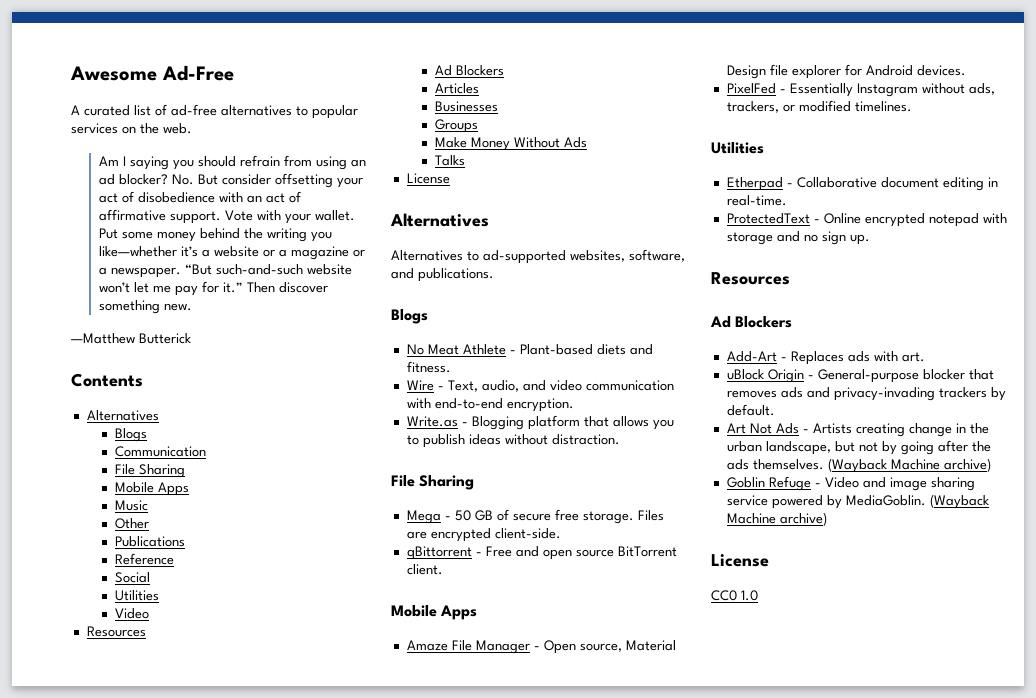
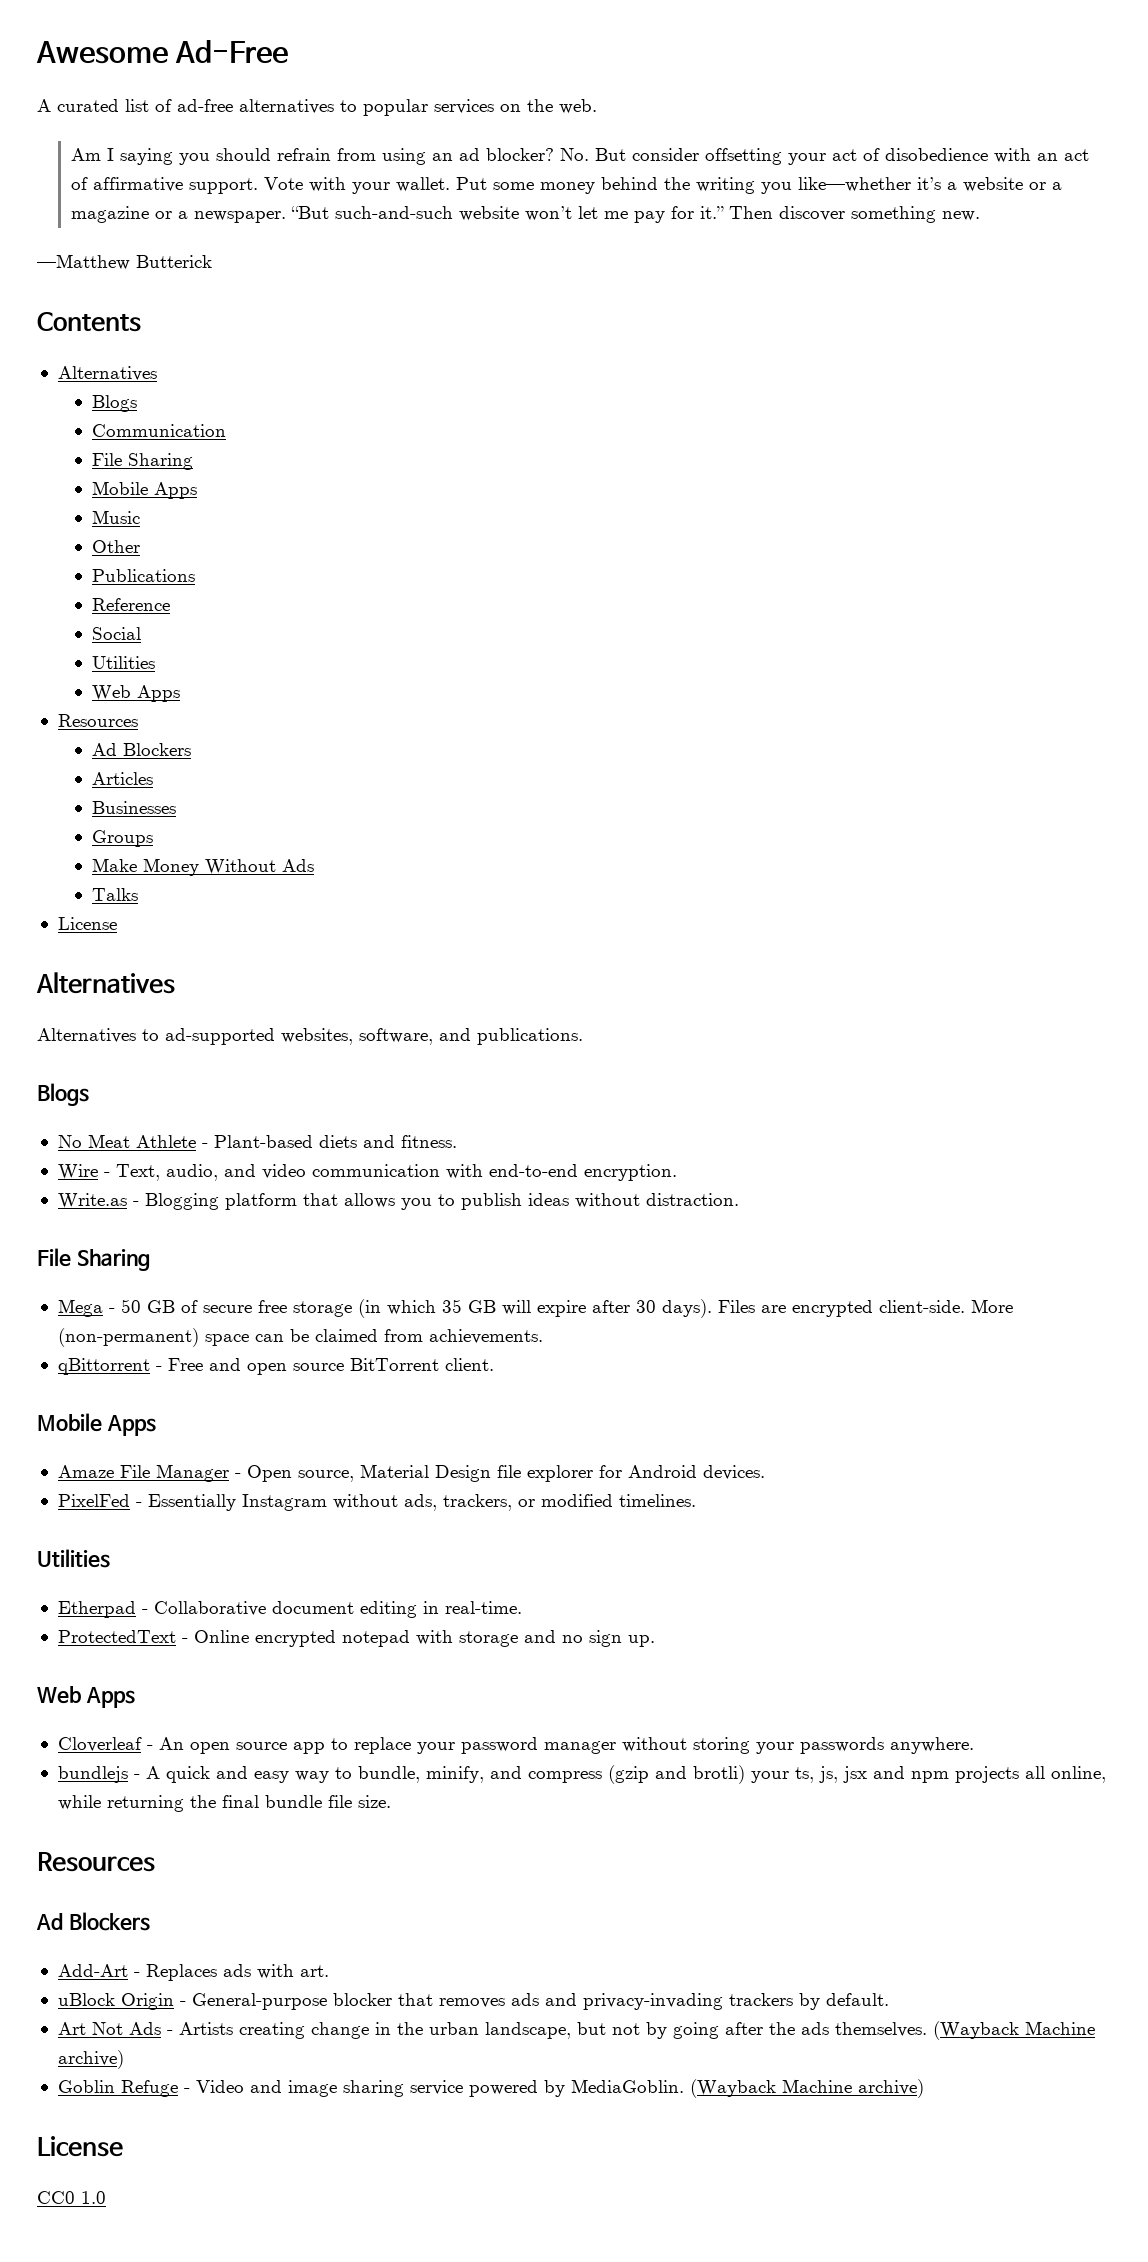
  Social
  Utilities
- Video
+ Web Apps
- Mega - 50 GB of secure free storage. Files are encrypted client-side.
+ Mega - 50 GB of secure free storage (in which 35 GB will expire after 30 days). Files are encrypted client-side. More (non-permanent) space can be claimed from achievements.
  ProtectedText - Online encrypted notepad with storage and no sign up.
+ Web Apps
+ Cloverleaf - An open source app to replace your password manager without storing your passwords anywhere.
+ bundlejs - A quick and easy way to bundle, minify, and compress (gzip and brotli) your ts, js, jsx and npm projects all online, while returning the final bundle file size.

